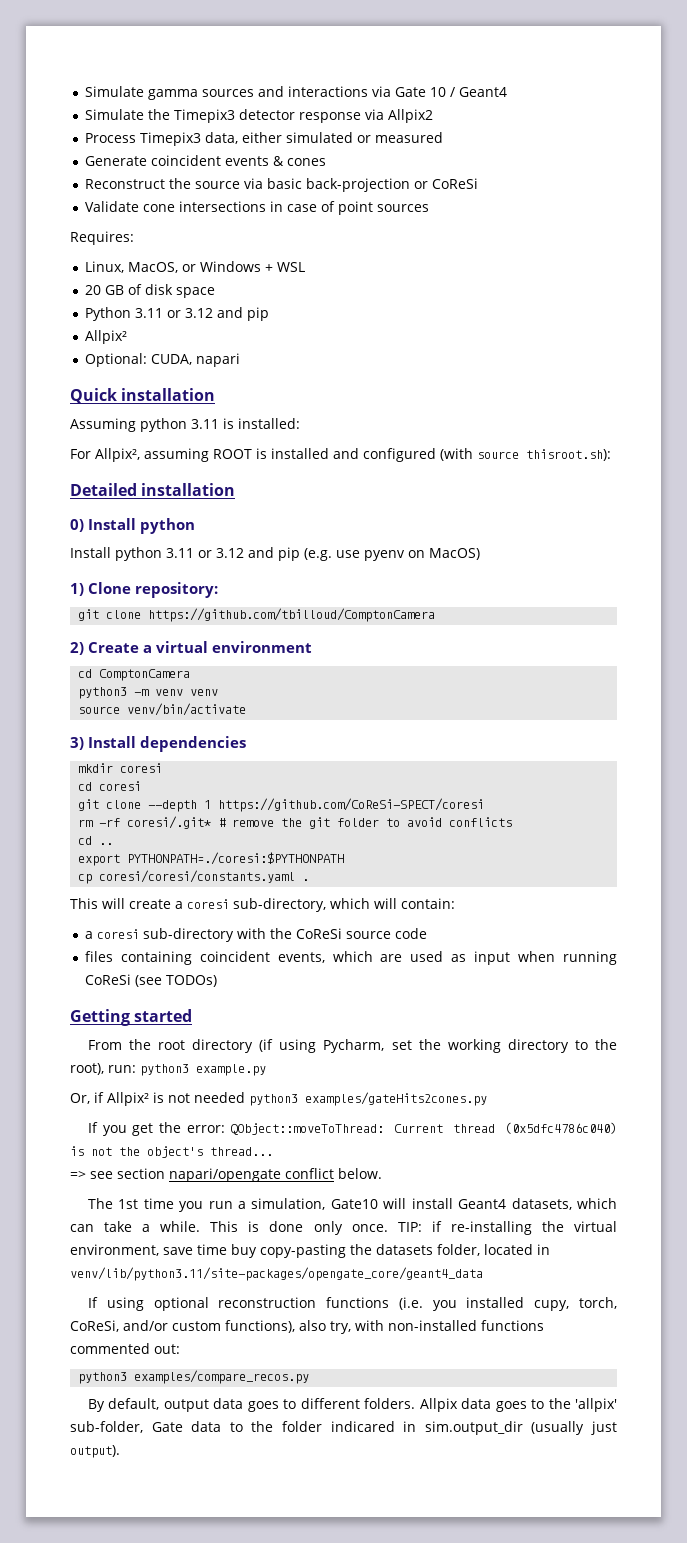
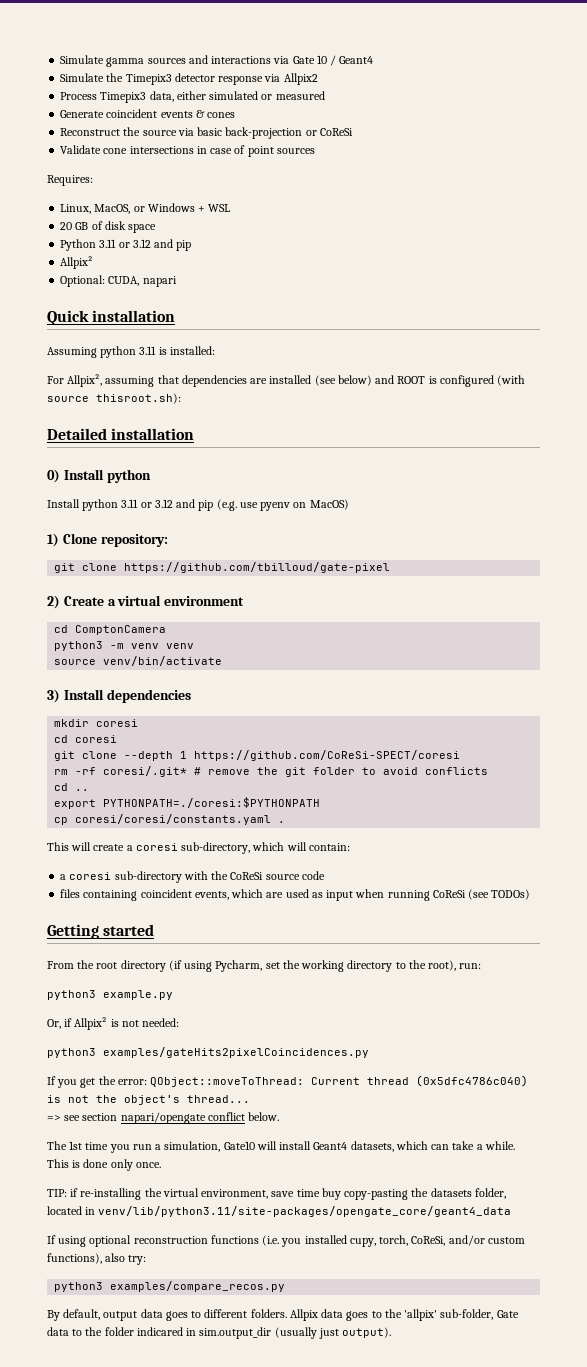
- For Allpix², assuming ROOT is installed and configured (with source thisroot.sh):
+ For Allpix², assuming that dependencies are installed (see below) and ROOT is configured (with source thisroot.sh):
- git clone https://github.com/tbilloud/ComptonCamera
+ git clone https://github.com/tbilloud/gate-pixel
- From the root directory (if using Pycharm, set the working directory to the root), run: python3 example.py
+ From the root directory (if using Pycharm, set the working directory to the root), run:
+ python3 example.py
- Or, if Allpix² is not needed python3 examples/gateHits2cones.py
+ Or, if Allpix² is not needed:
+ python3 examples/gateHits2pixelCoincidences.py
- This is done only once. TIP: if re-installing the virtual environment, save time buy copy-pasting the datasets folder, located in venv/lib/python3.11/site-packages/opengate_core/geant4_data
+ This is done only once.
+ TIP: if re-installing the virtual environment, save time buy copy-pasting the datasets folder, located in venv/lib/python3.11/site-packages/opengate_core/geant4_data
- If using optional reconstruction functions (i.e. you installed cupy, torch, CoReSi, and/or custom functions), also try, with non-installed functions commented out:
+ If using optional reconstruction functions (i.e. you installed cupy, torch, CoReSi, and/or custom functions), also try:

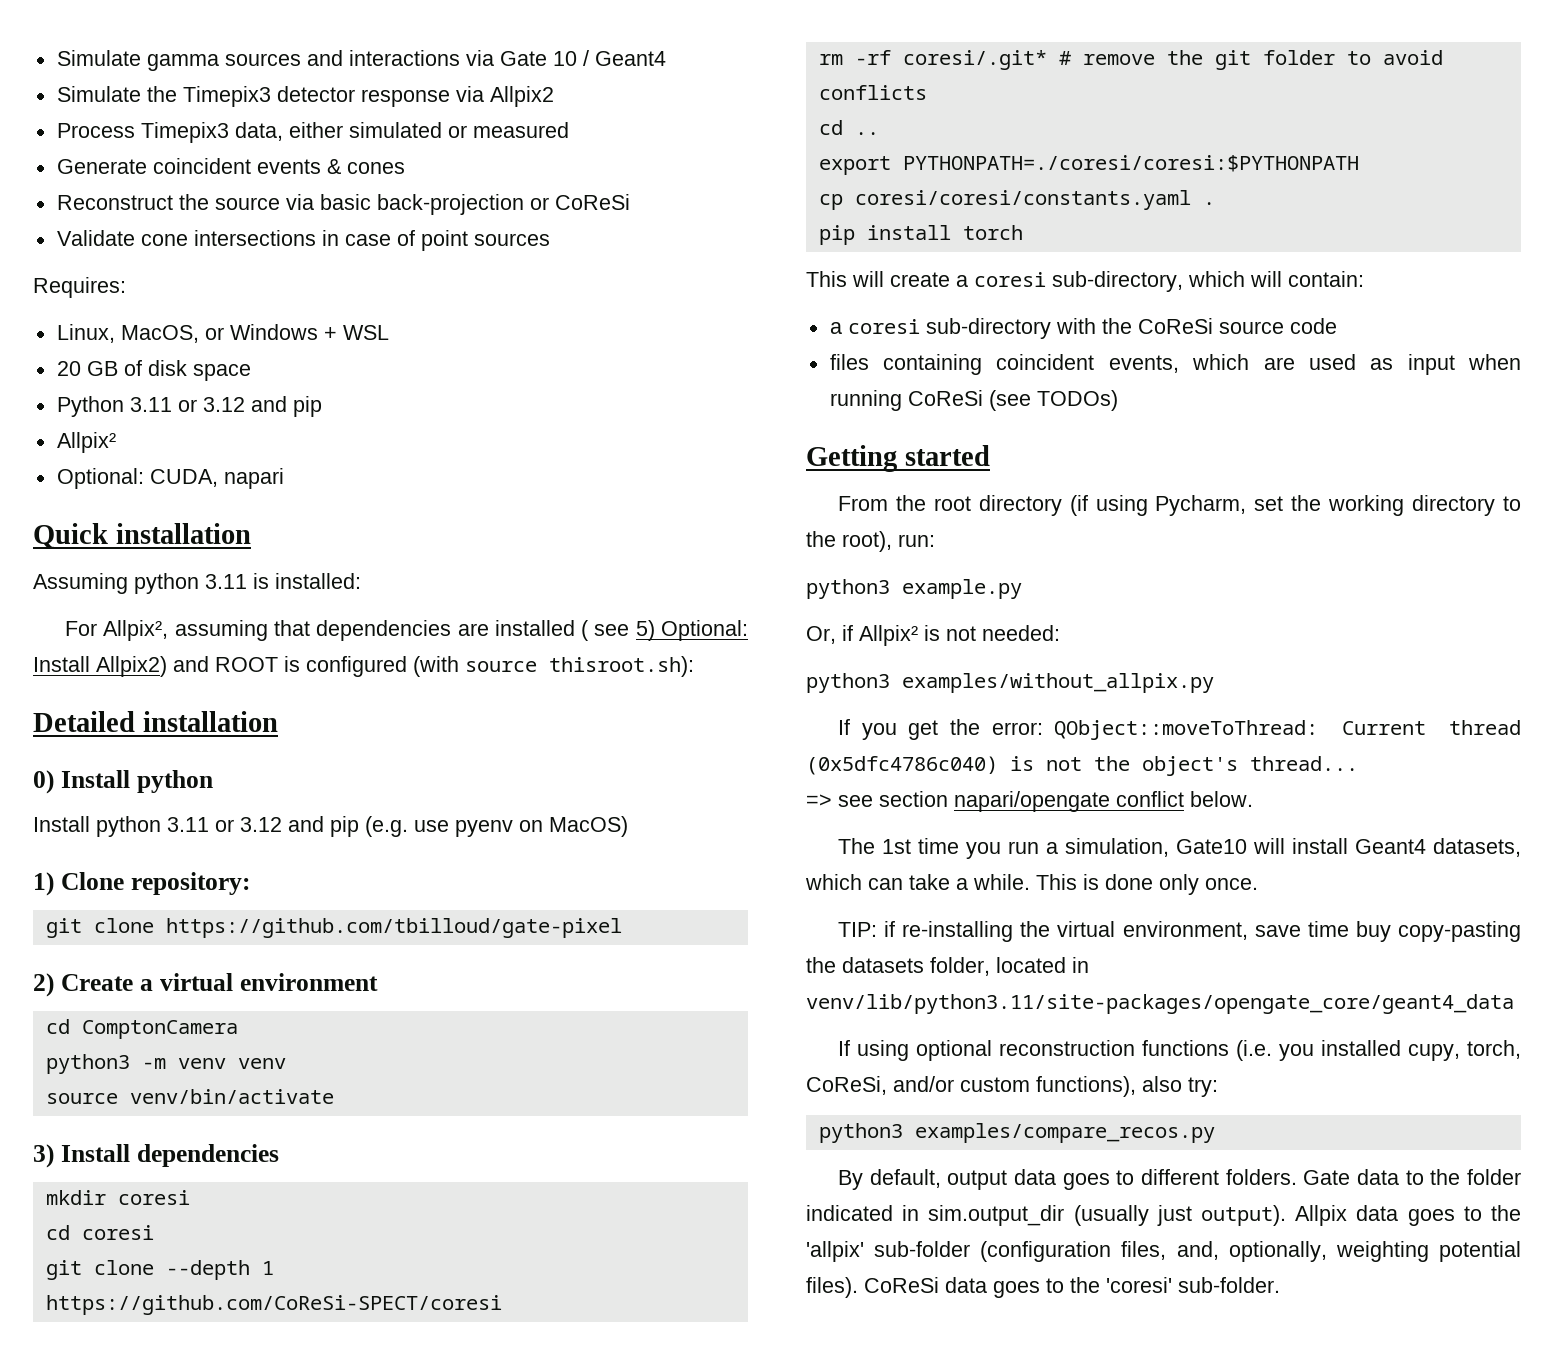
- For Allpix², assuming that dependencies are installed (see below) and ROOT is configured (with source thisroot.sh):
+ For Allpix², assuming that dependencies are installed ( see 5) Optional: Install Allpix2) and ROOT is configured (with source thisroot.sh):
- export PYTHONPATH=./coresi:$PYTHONPATH
+ export PYTHONPATH=./coresi/coresi:$PYTHONPATH
+ pip install torch
- python3 examples/gateHits2pixelCoincidences.py
+ python3 examples/without_allpix.py
+ Gate data to the folder indicated in sim.output_dir (usually just output).
- Allpix data goes to the 'allpix' sub-folder, Gate data to the folder indicared in sim.output_dir (usually just output).
+ Allpix data goes to the 'allpix' sub-folder (configuration files, and, optionally, weighting potential files). CoReSi data goes to the 'coresi' sub-folder.

